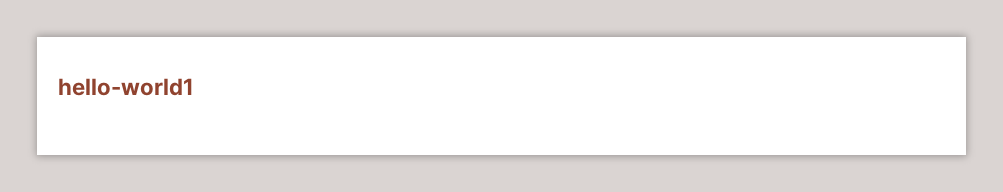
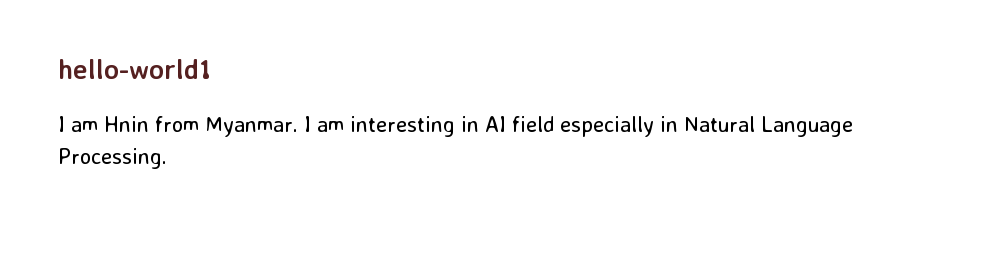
+ I am Hnin from Myanmar. I am interesting in AI field especially in Natural Language Processing.

